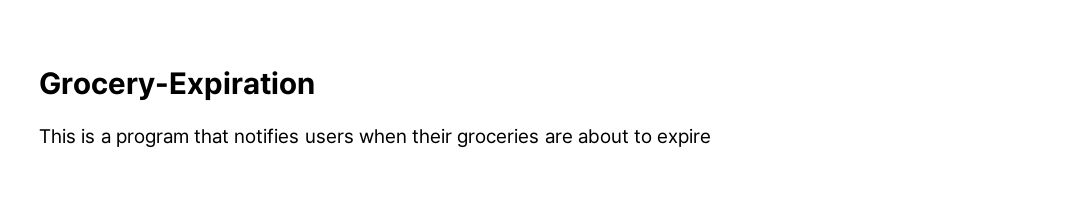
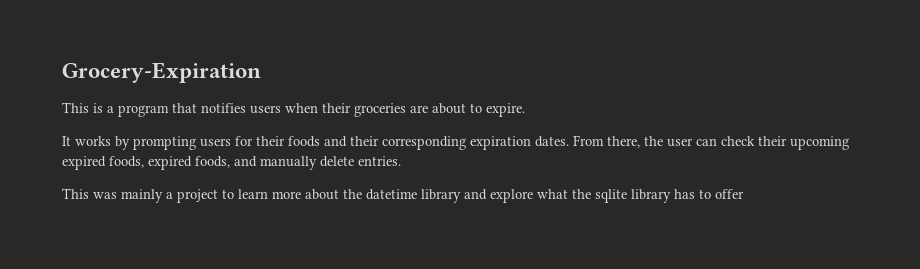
- This is a program that notifies users when their groceries are about to expire
+ This is a program that notifies users when their groceries are about to expire.
+ It works by prompting users for their foods and their corresponding expiration dates. From there, the user can check their upcoming expired foods, expired foods, and manually delete entries.
+ This was mainly a project to learn more about the datetime library and explore what the sqlite library has to offer

